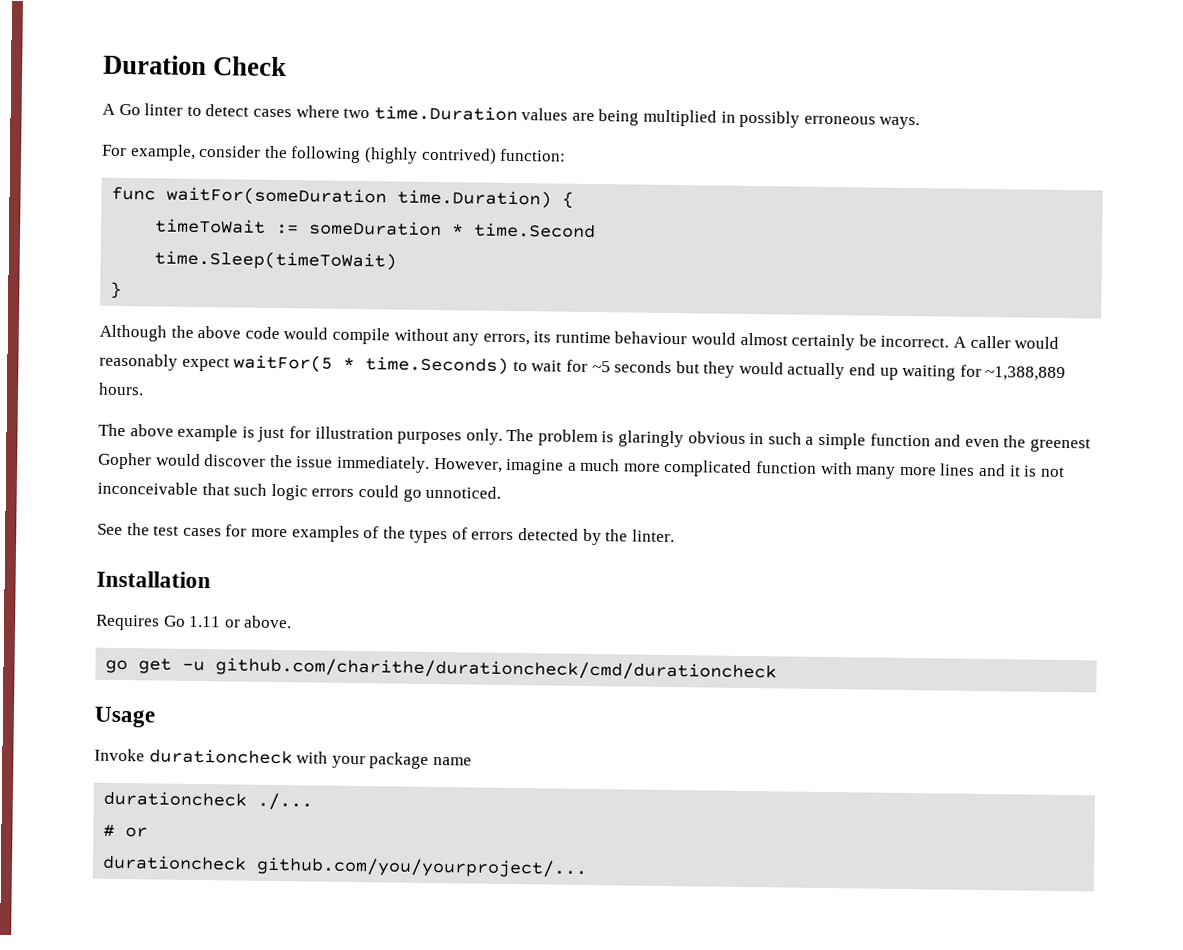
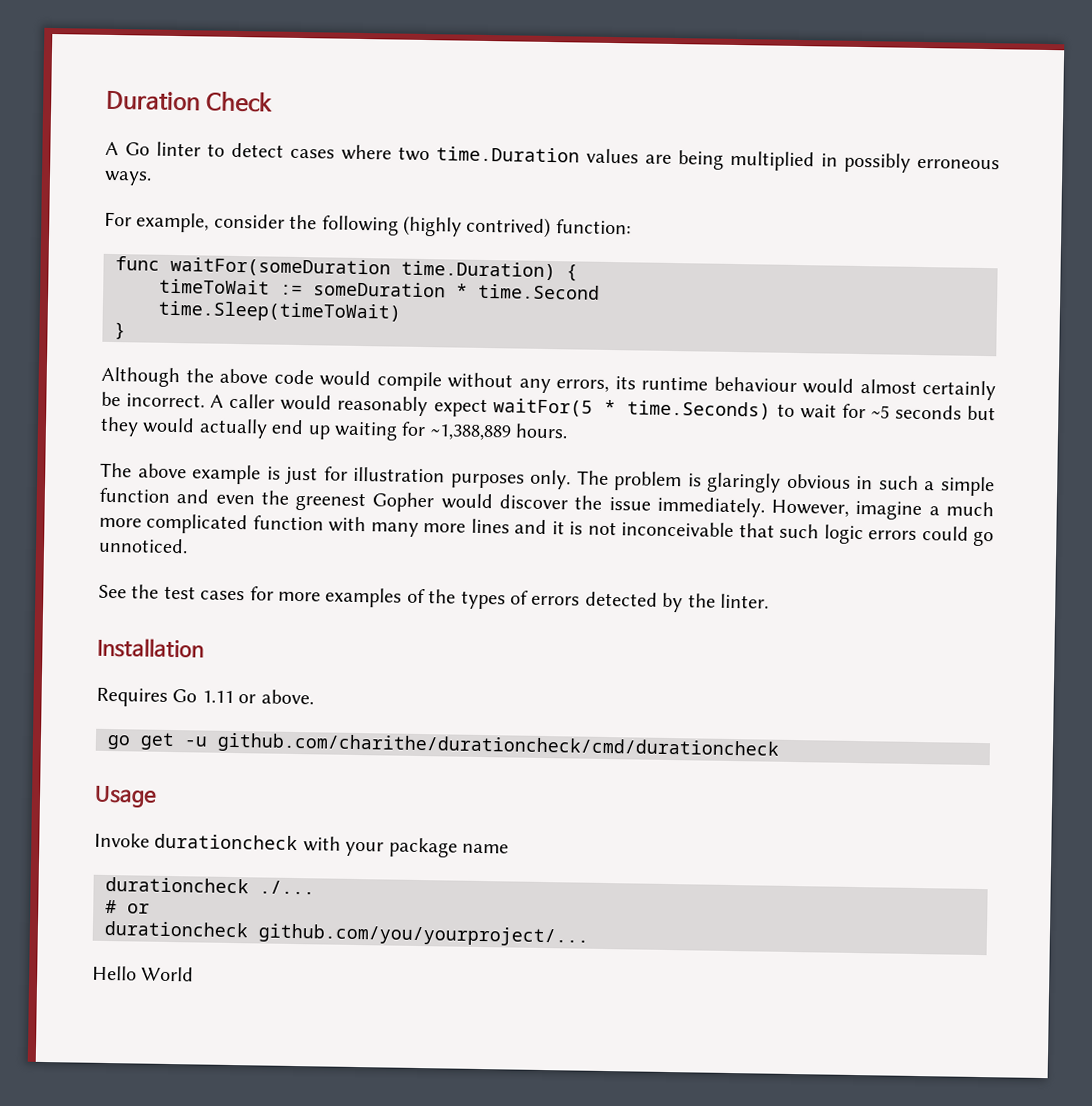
+ Hello World

